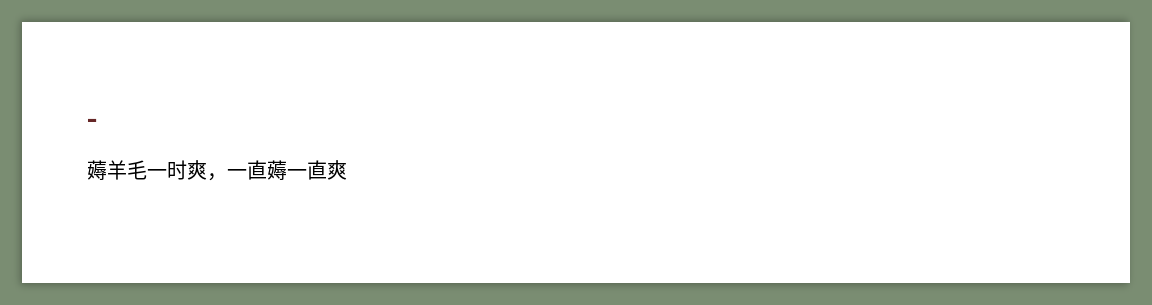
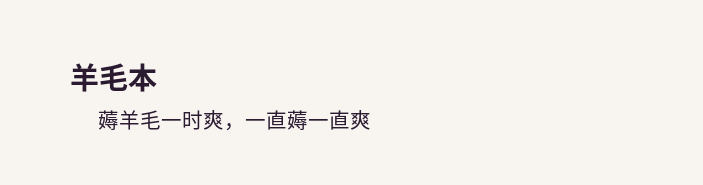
- -
+ 羊毛本

